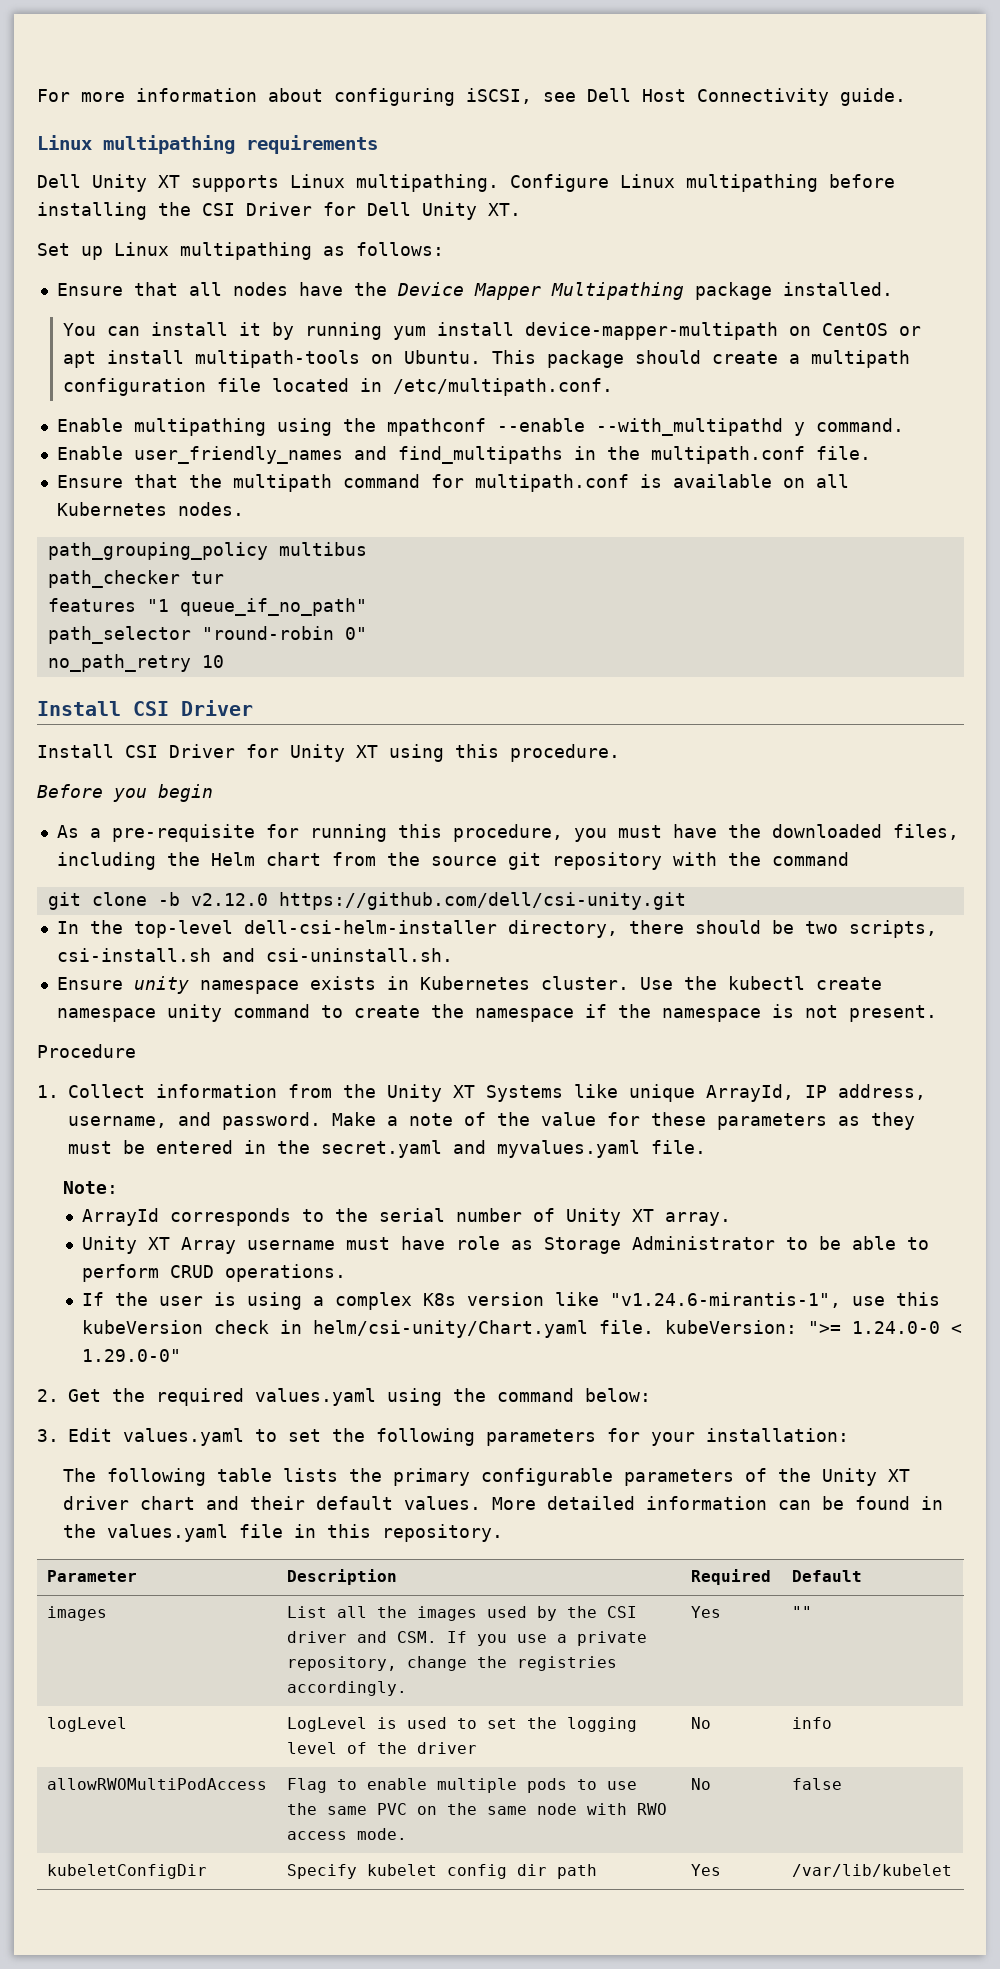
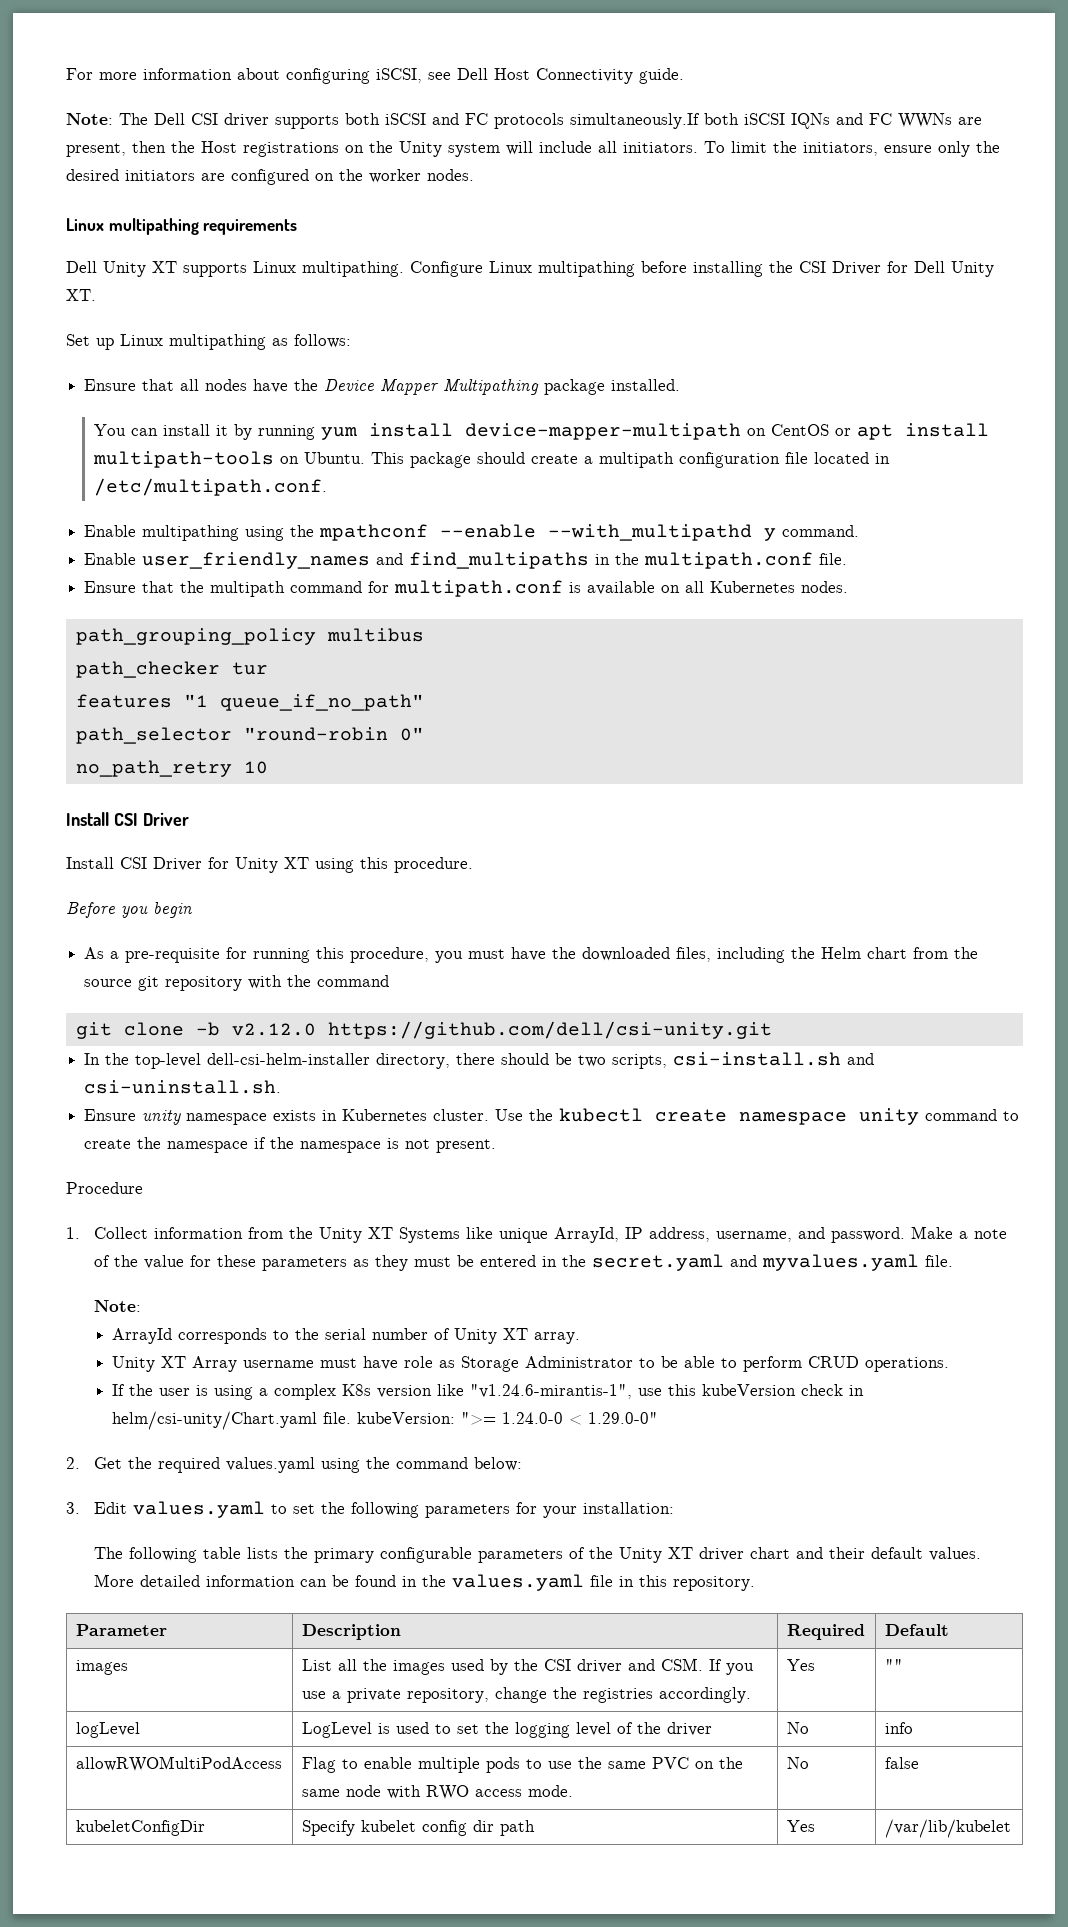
+ Note: The Dell CSI driver supports both iSCSI and FC protocols simultaneously.If both iSCSI IQNs and FC WWNs are present, then the Host registrations on the Unity system will include all initiators. To limit the initiators, ensure only the desired initiators are configured on the worker nodes.

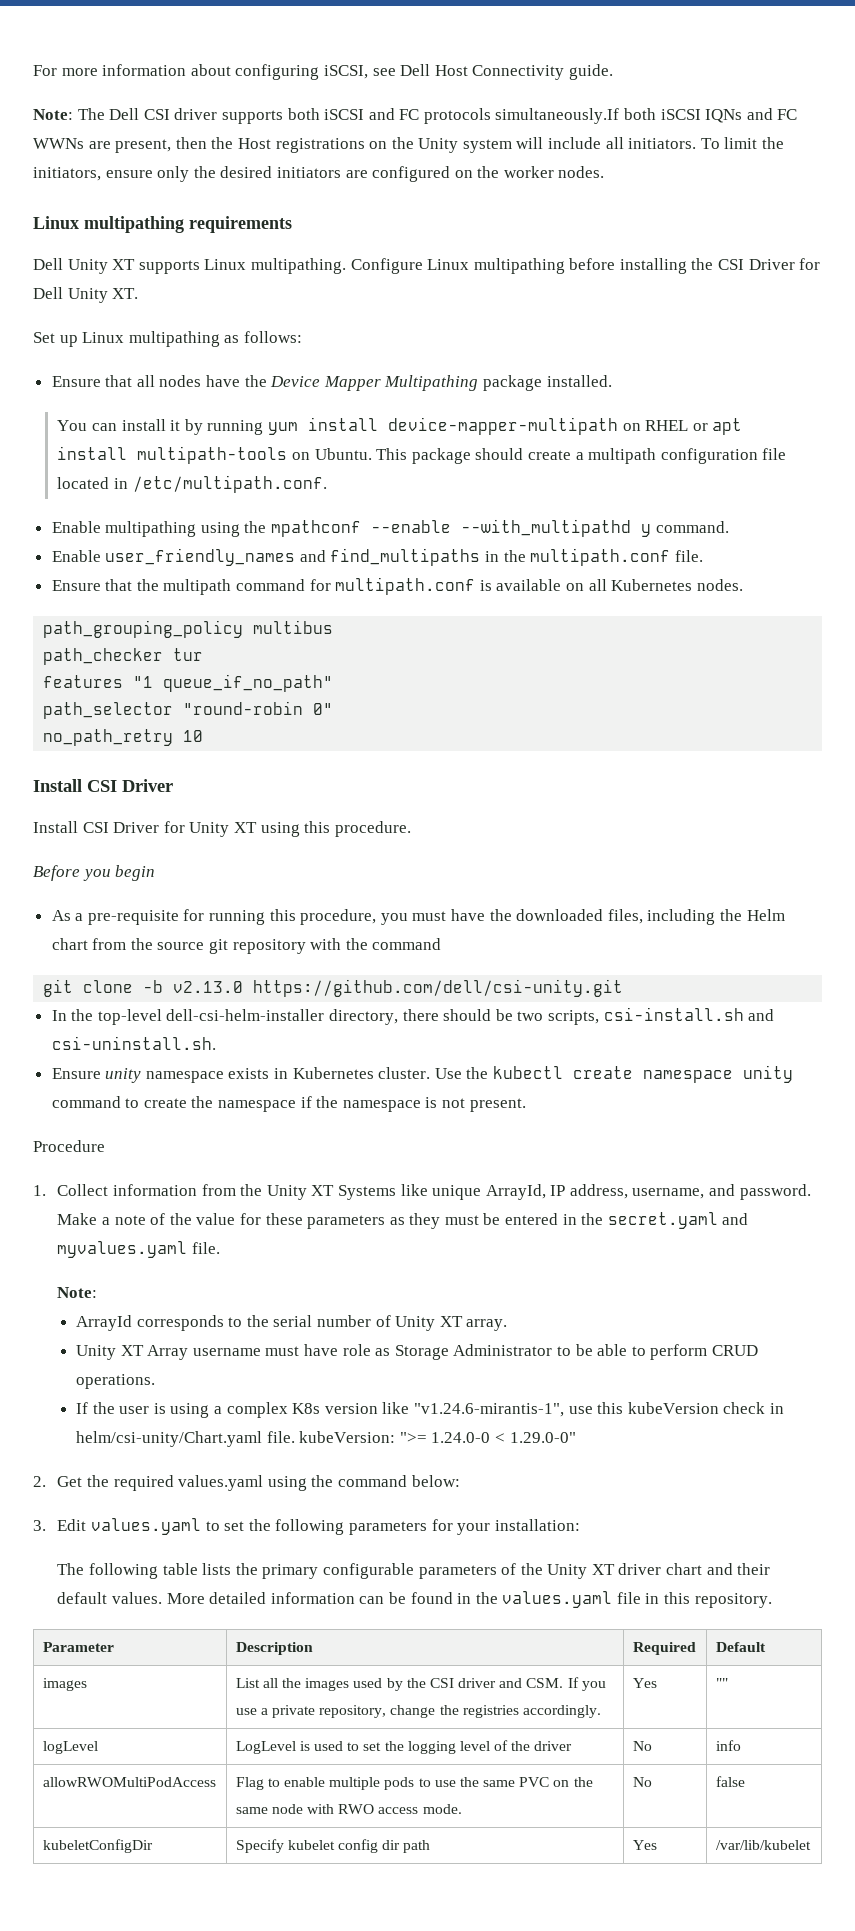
- You can install it by running yum install device-mapper-multipath on CentOS or apt install multipath-tools on Ubuntu.
+ You can install it by running yum install device-mapper-multipath on RHEL or apt install multipath-tools on Ubuntu.
- git clone -b v2.12.0 https://github.com/dell/csi-unity.git
+ git clone -b v2.13.0 https://github.com/dell/csi-unity.git

